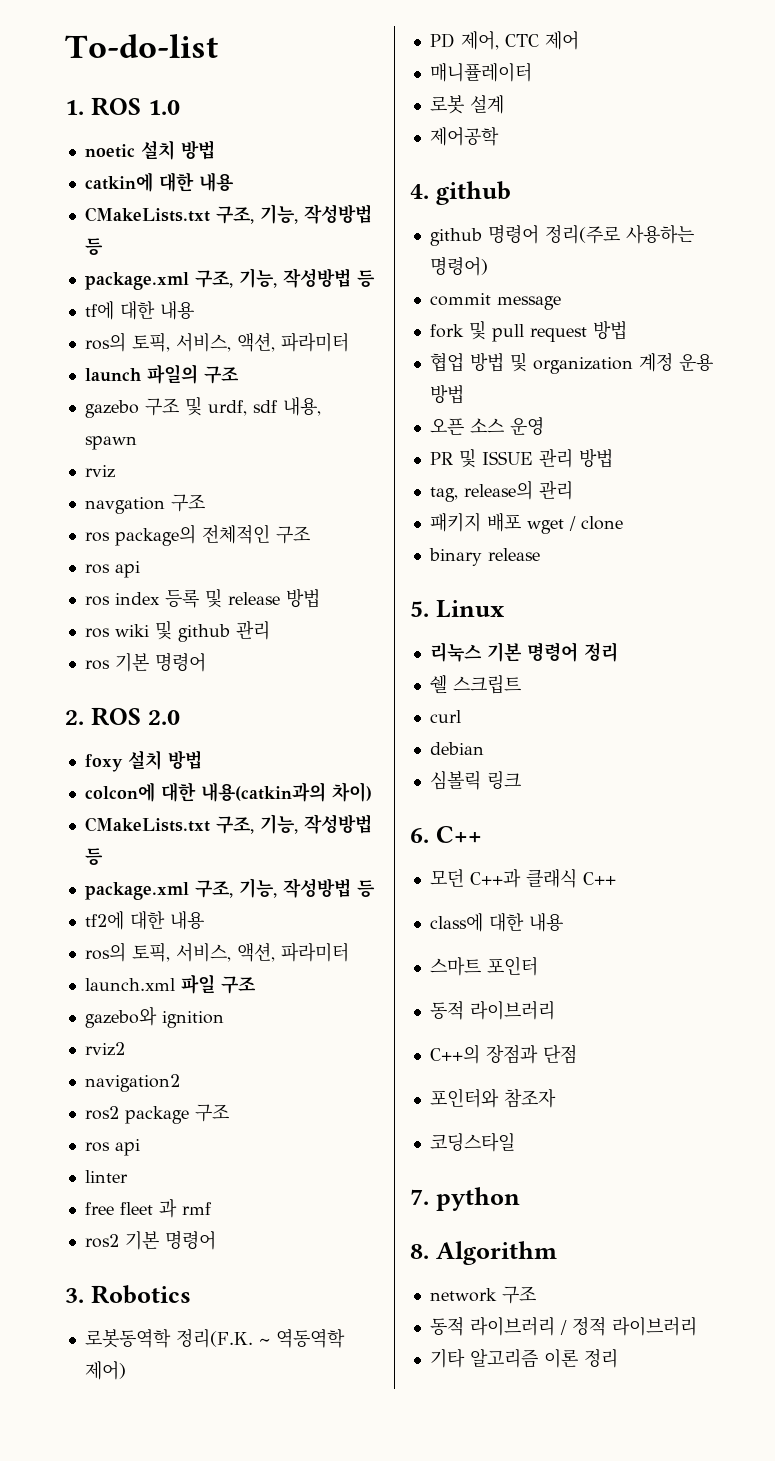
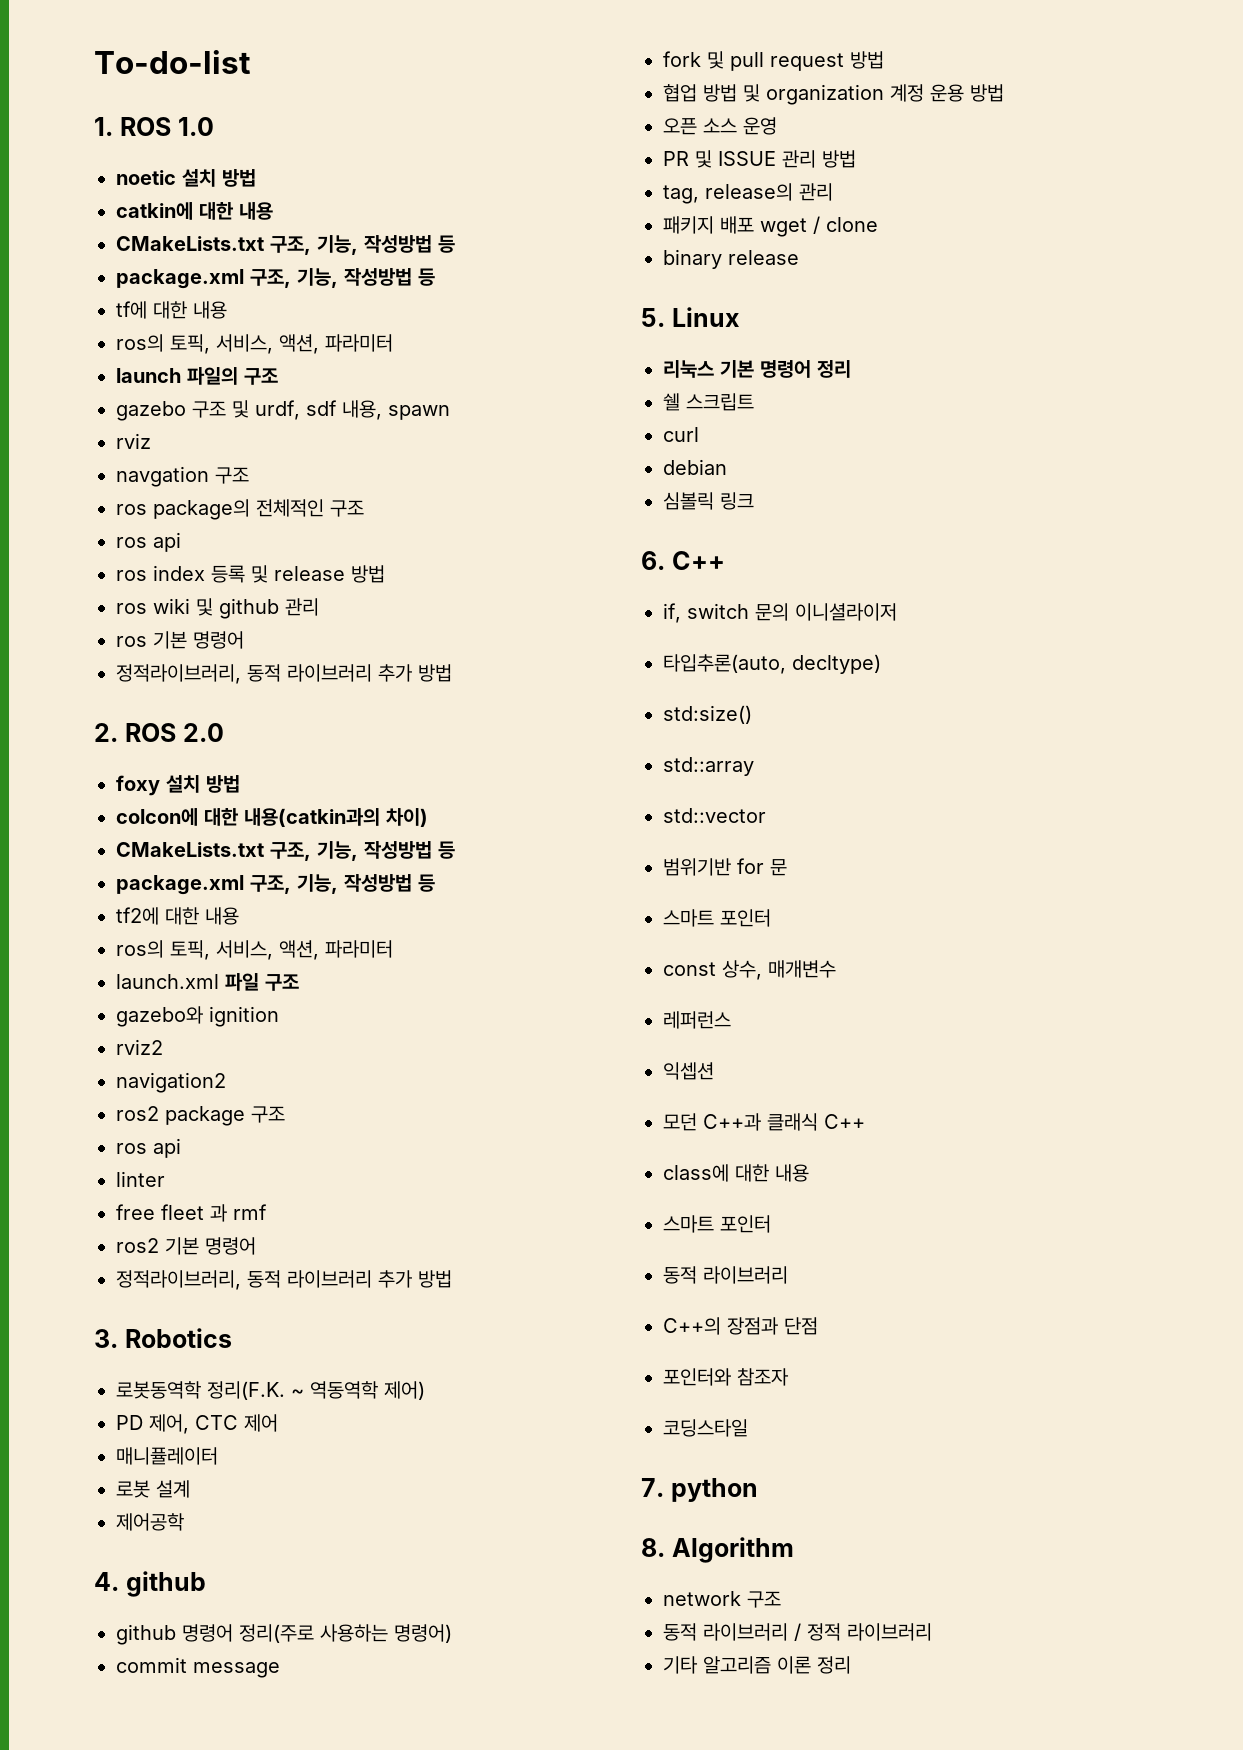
  ros 기본 명령어
+ 정적라이브러리, 동적 라이브러리 추가 방법
  ros2 기본 명령어
+ 정적라이브러리, 동적 라이브러리 추가 방법
+ if, switch 문의 이니셜라이저
+ 타입추론(auto, decltype)
+ std:size()
+ std::array
+ std::vector
+ 범위기반 for 문
+ 스마트 포인터
+ const 상수, 매개변수
+ 레퍼런스
+ 익셉션

